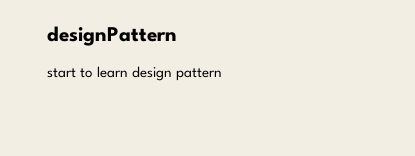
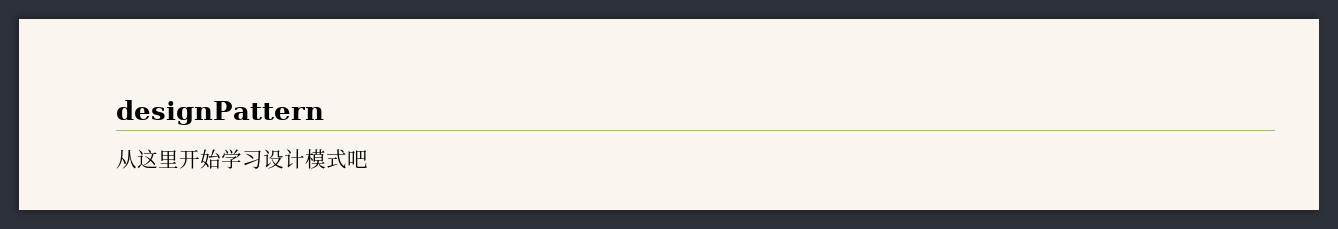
- start to learn design pattern
+ 从这里开始学习设计模式吧

